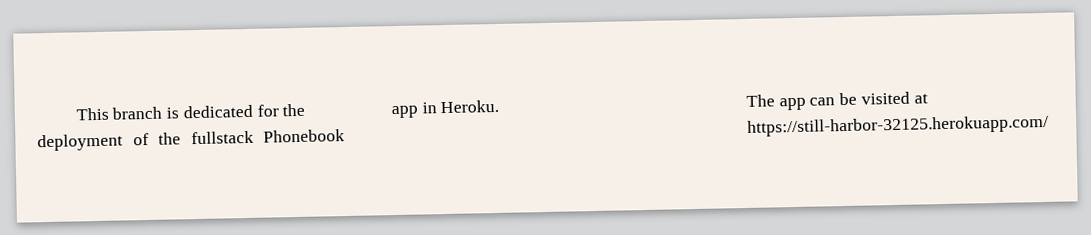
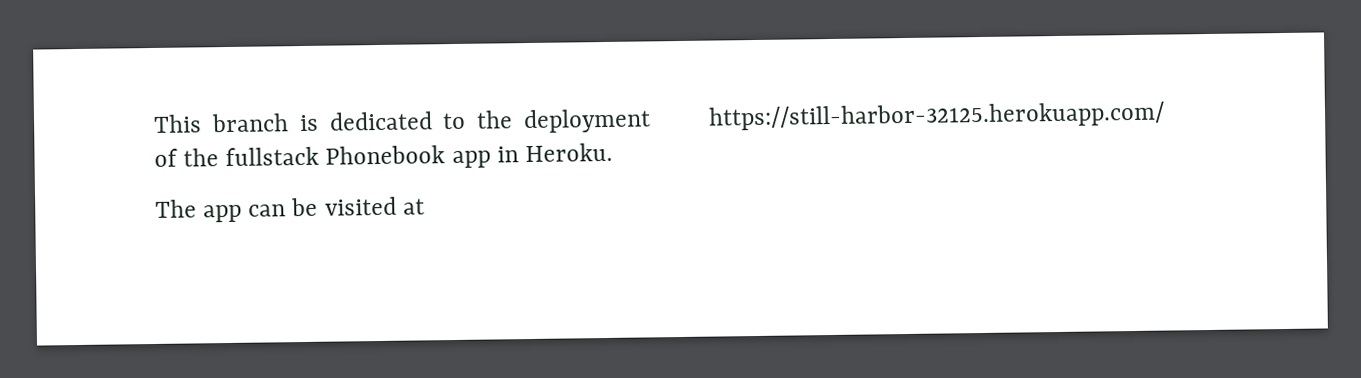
- This branch is dedicated for the deployment of the fullstack Phonebook app in Heroku.
+ This branch is dedicated to the deployment of the fullstack Phonebook app in Heroku.

